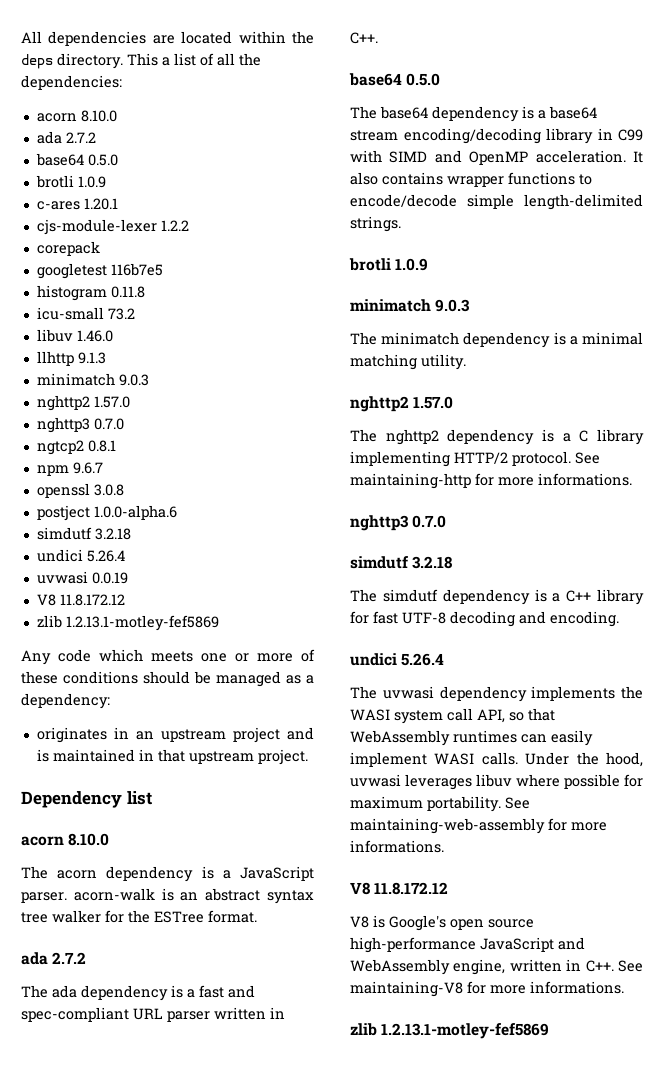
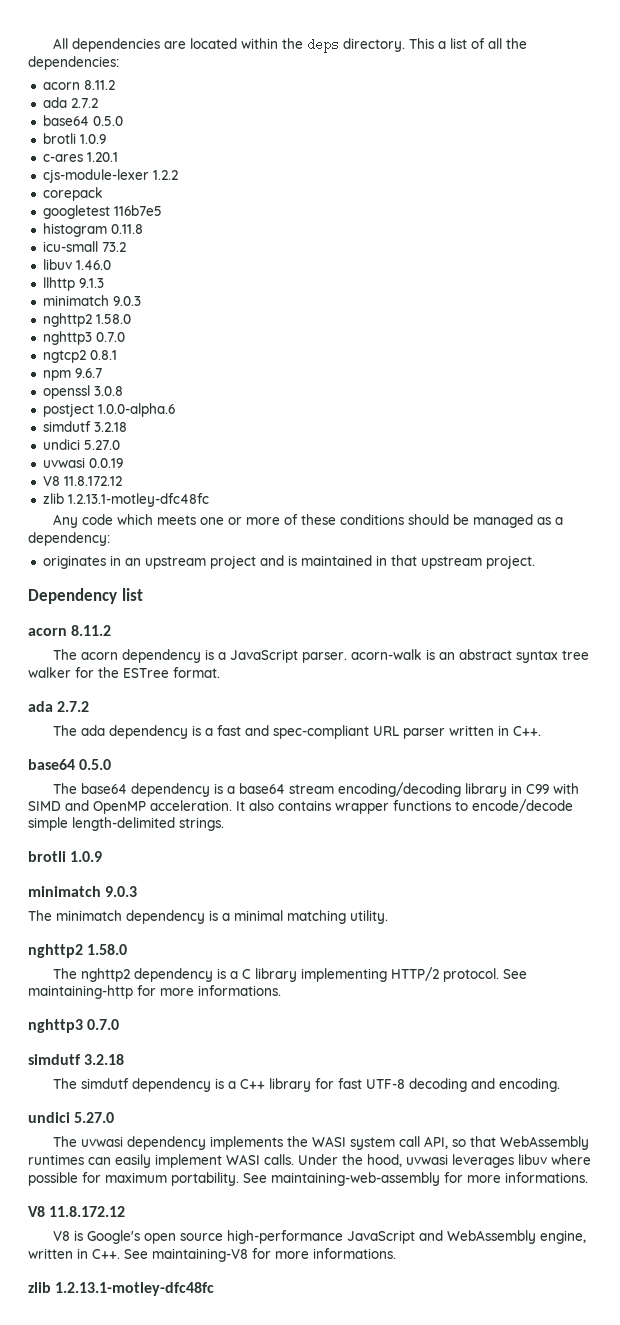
  This a list of all the dependencies:
- acorn 8.10.0
+ acorn 8.11.2
  llhttp 9.1.3
  minimatch 9.0.3
- nghttp2 1.57.0
+ nghttp2 1.58.0
  postject 1.0.0-alpha.6
  simdutf 3.2.18
- undici 5.26.4
+ undici 5.27.0
  uvwasi 0.0.19
  V8 11.8.172.12
- zlib 1.2.13.1-motley-fef5869
+ zlib 1.2.13.1-motley-dfc48fc
  Dependency list
- acorn 8.10.0
+ acorn 8.11.2
  The minimatch dependency is a minimal matching utility.
- nghttp2 1.57.0
+ nghttp2 1.58.0
  The simdutf dependency is a C++ library for fast UTF-8 decoding and encoding.
- undici 5.26.4
+ undici 5.27.0
  V8 is Google's open source high-performance JavaScript and WebAssembly engine, written in C++. See maintaining-V8 for more informations.
- zlib 1.2.13.1-motley-fef5869
+ zlib 1.2.13.1-motley-dfc48fc

